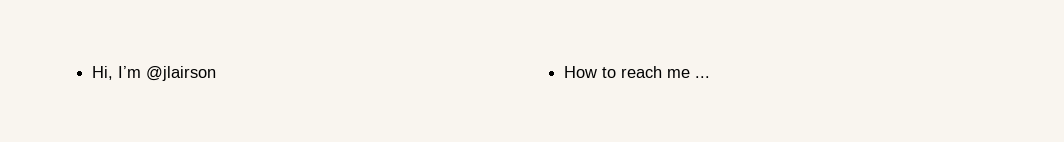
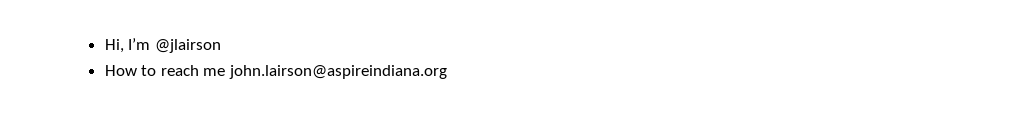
- How to reach me ...
+ How to reach me john.lairson@aspireindiana.org

